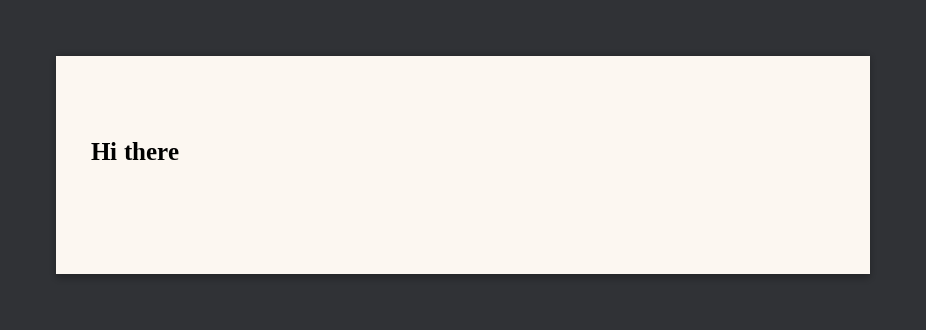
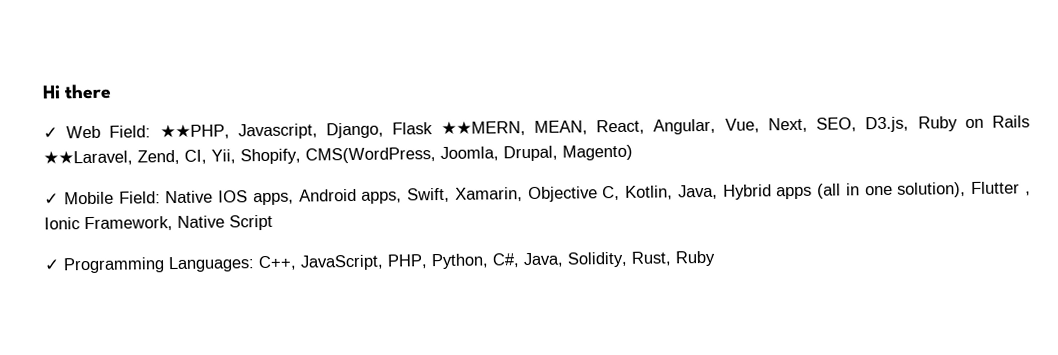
+ ✓ Web Field: ★★PHP, Javascript, Django, Flask ★★MERN, MEAN, React, Angular, Vue, Next, SEO, D3.js, Ruby on Rails ★★Laravel, Zend, CI, Yii, Shopify, CMS(WordPress, Joomla, Drupal, Magento)
+ ✓ Mobile Field: Native IOS apps, Android apps, Swift, Xamarin, Objective C, Kotlin, Java, Hybrid apps (all in one solution), Flutter , Ionic Framework, Native Script
+ ✓ Programming Languages: C++, JavaScript, PHP, Python, C#, Java, Solidity, Rust, Ruby

